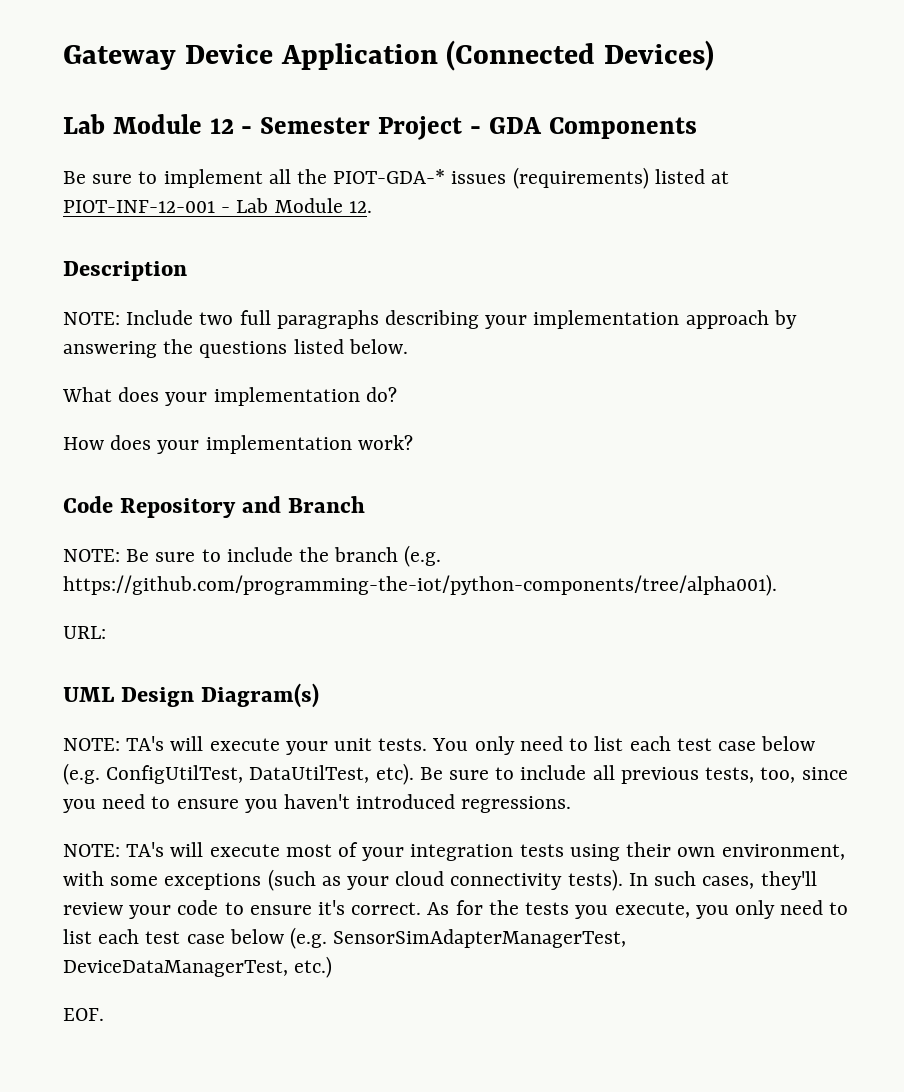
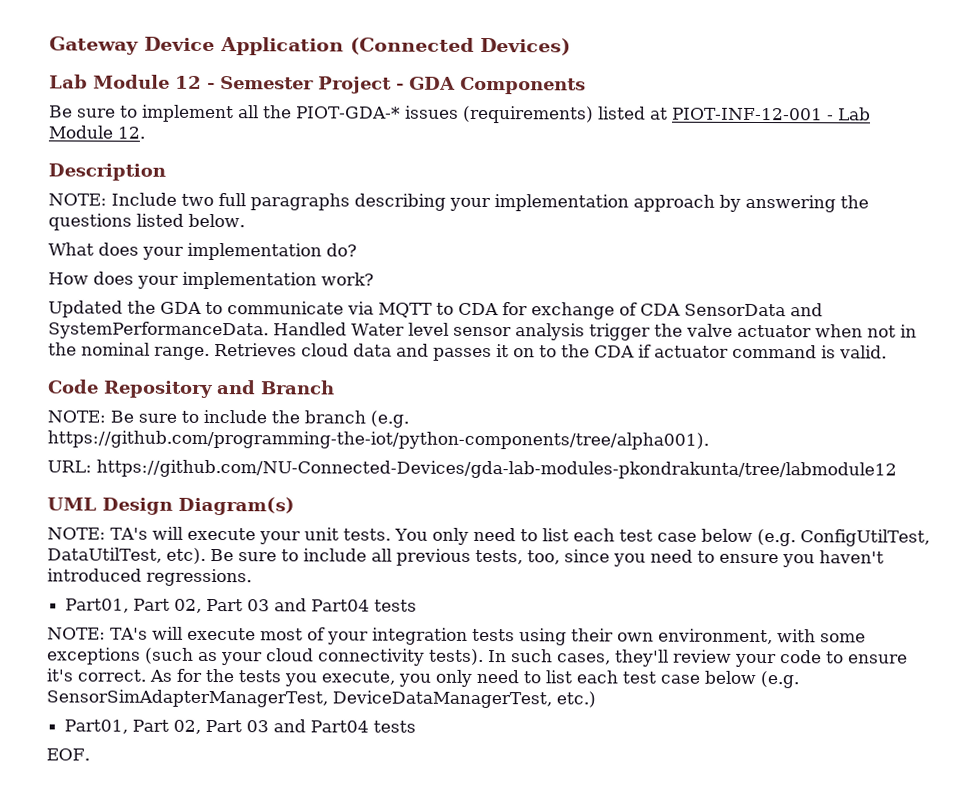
+ Updated the GDA to communicate via MQTT to CDA for exchange of CDA SensorData and SystemPerformanceData. Handled Water level sensor analysis trigger the valve actuator when not in the nominal range. Retrieves cloud data and passes it on to the CDA if actuator command is valid.
- URL:
+ URL: https://github.com/NU-Connected-Devices/gda-lab-modules-pkondrakunta/tree/labmodule12
  Be sure to include all previous tests, too, since you need to ensure you haven't introduced regressions.
+ Part01, Part 02, Part 03 and Part04 tests
  As for the tests you execute, you only need to list each test case below (e.g. SensorSimAdapterManagerTest, DeviceDataManagerTest, etc.)
+ Part01, Part 02, Part 03 and Part04 tests

